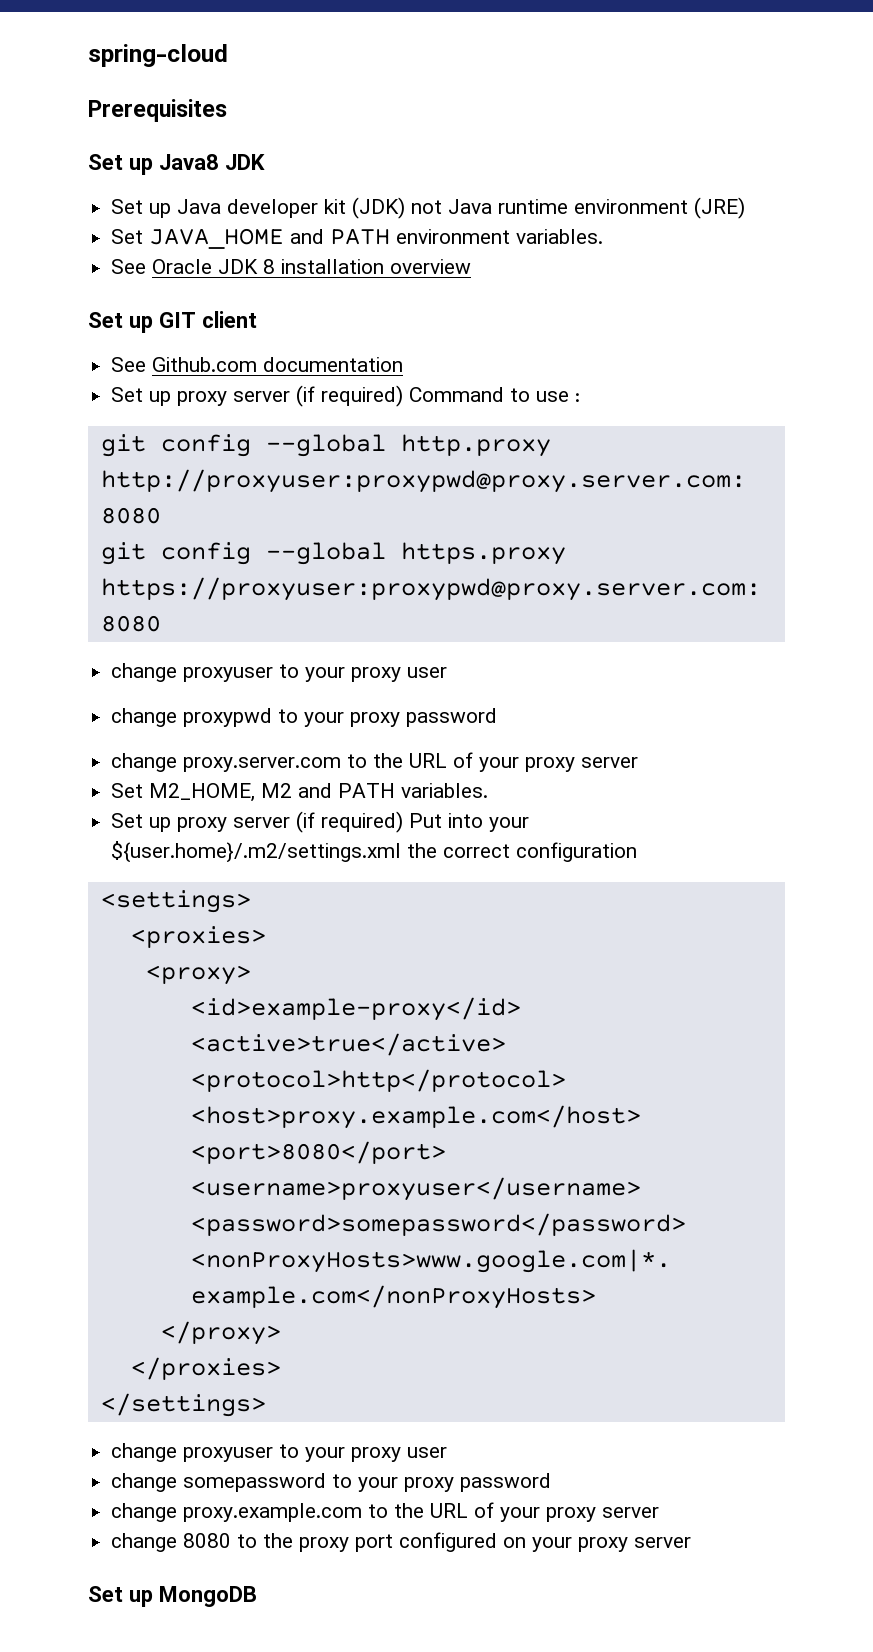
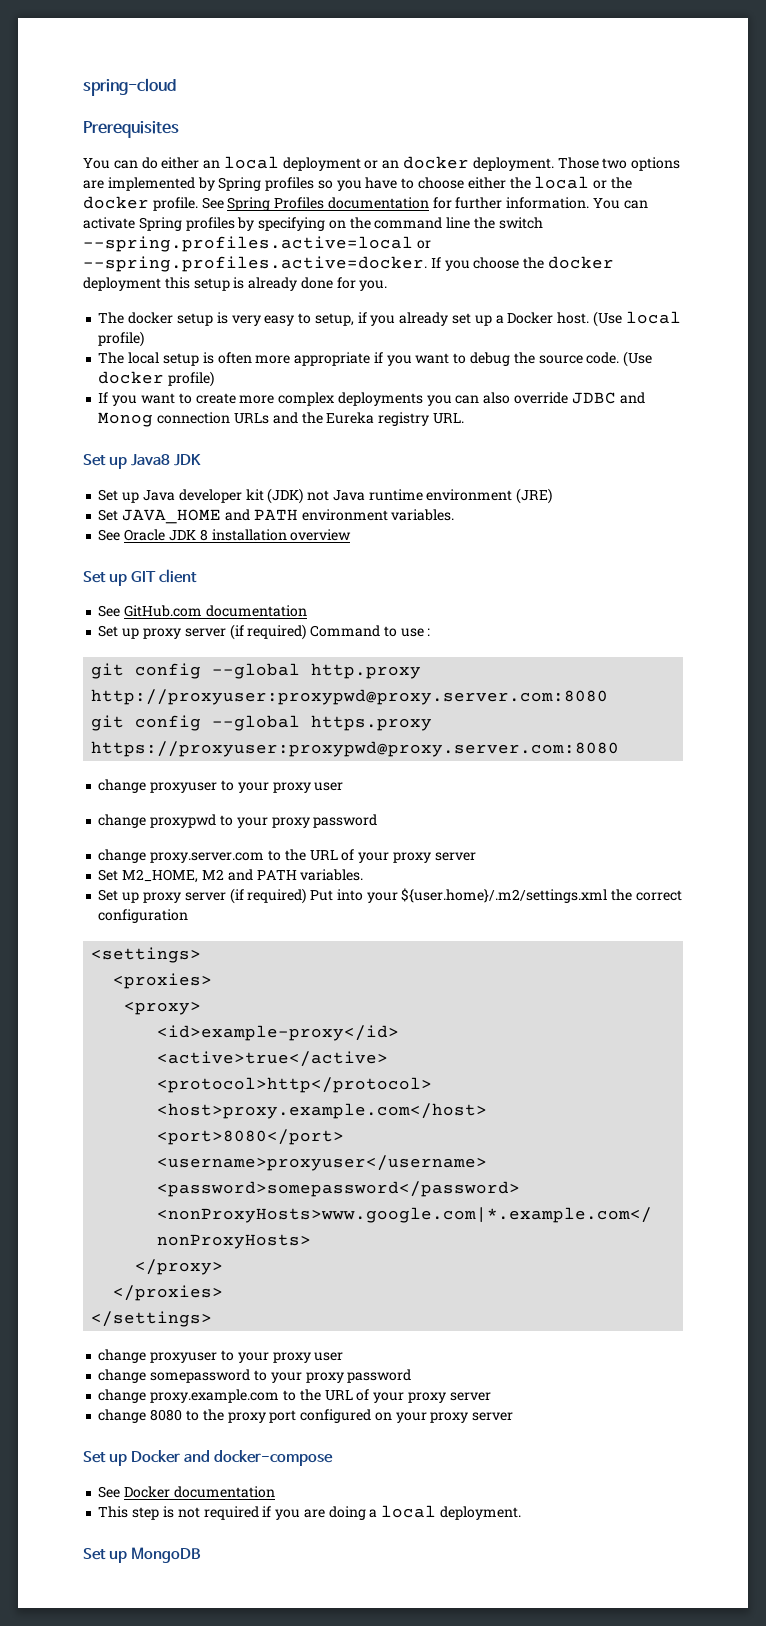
+ You can do either an local deployment or an docker deployment. Those two options are implemented by Spring profiles so you have to choose either the local or the docker profile. See Spring Profiles documentation for further information. You can activate Spring profiles by specifying on the command line the switch --spring.profiles.active=local or --spring.profiles.active=docker. If you choose the docker deployment this setup is already done for you.
+ The docker setup is very easy to setup, if you already set up a Docker host. (Use local profile)
+ The local setup is often more appropriate if you want to debug the source code. (Use docker profile)
+ If you want to create more complex deployments you can also override JDBC and Monog connection URLs and the Eureka registry URL.
- See Github.com documentation
+ See GitHub.com documentation
+ Set up Docker and docker-compose
+ See Docker documentation
+ This step is not required if you are doing a local deployment.

